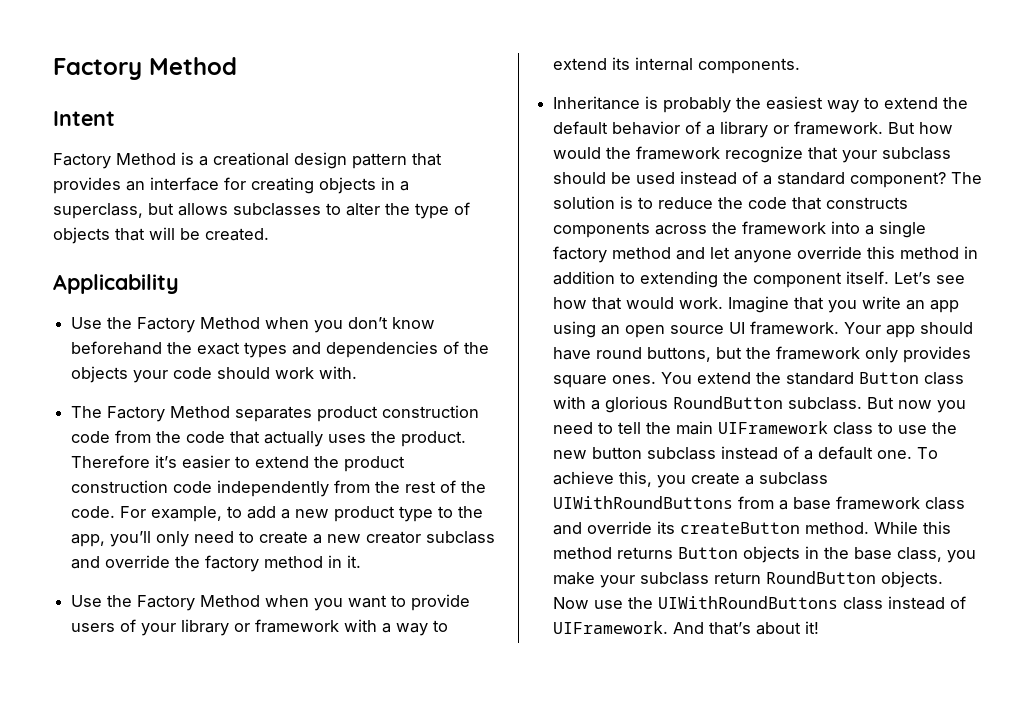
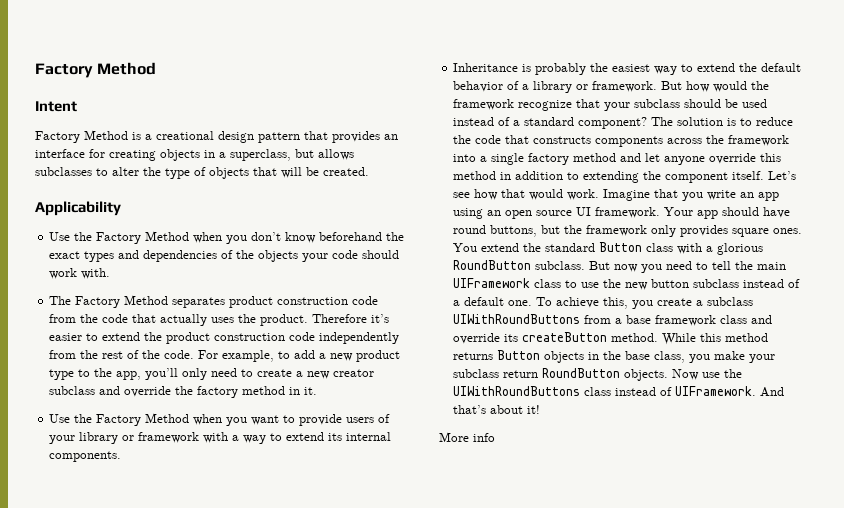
+ More info

